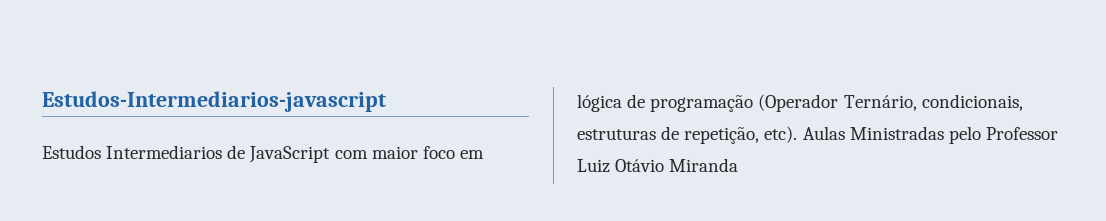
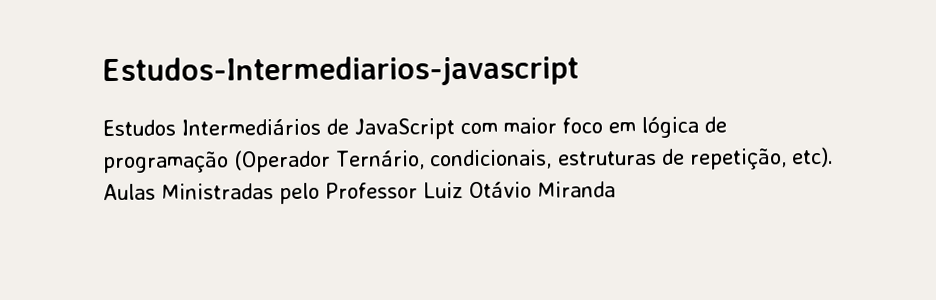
- Estudos Intermediarios de JavaScript com maior foco em lógica de programação (Operador Ternário, condicionais, estruturas de repetição, etc).
+ Estudos Intermediários de JavaScript com maior foco em lógica de programação (Operador Ternário, condicionais, estruturas de repetição, etc).

